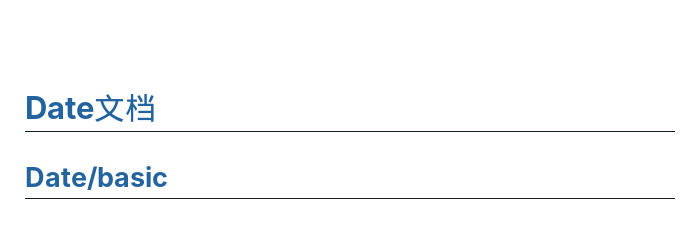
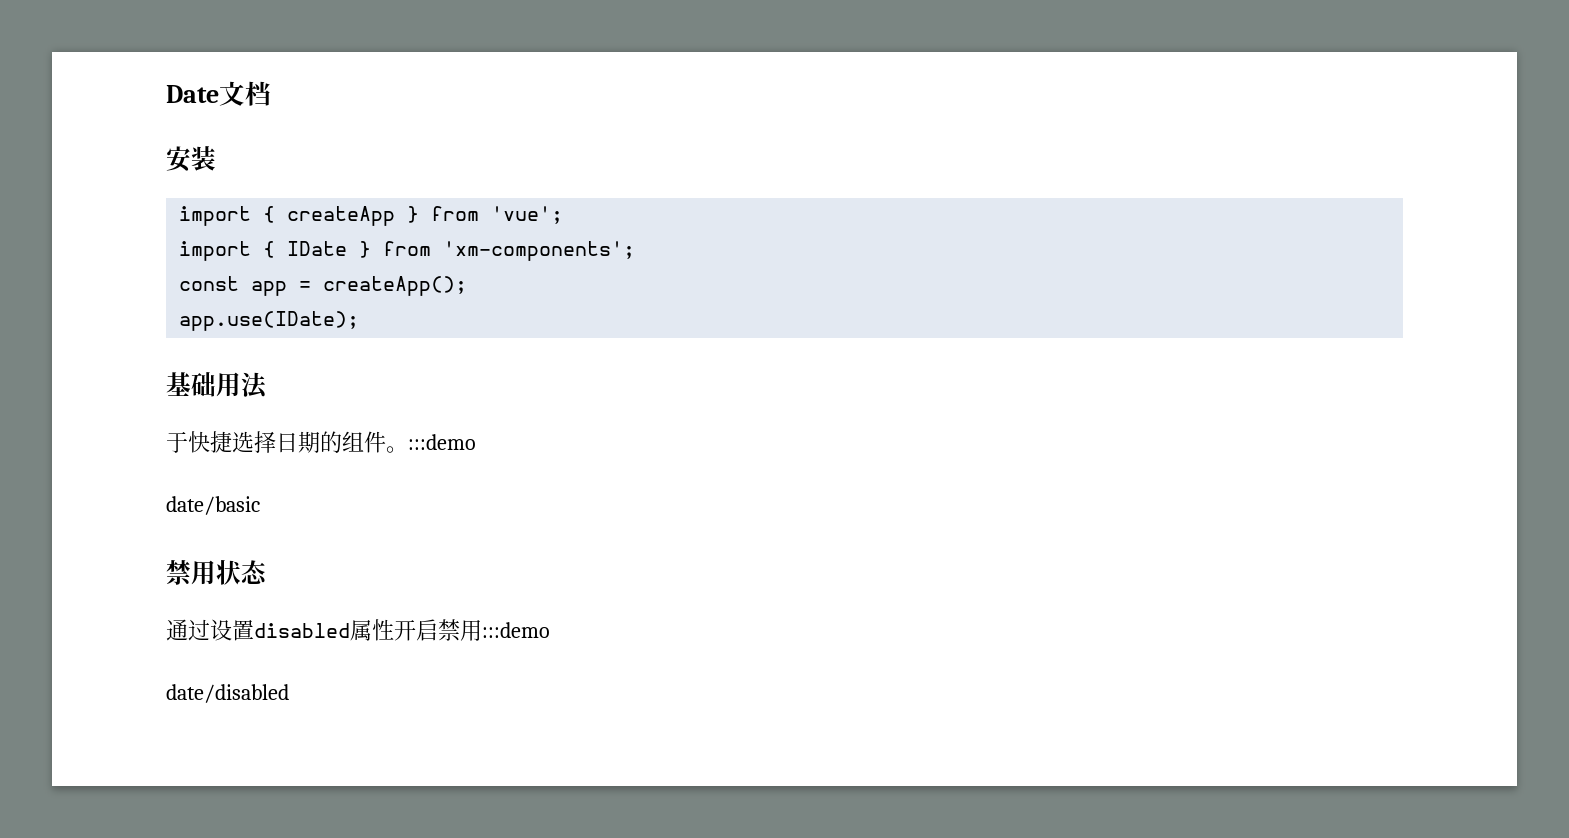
- Date/basic
+ 安装
+ import { createApp } from 'vue';
+ import { IDate } from 'xm-components';
+ const app = createApp();
+ app.use(IDate);
+ 基础用法
+ 于快捷选择日期的组件。:::demo
+ date/basic
+ 禁用状态
+ 通过设置disabled属性开启禁用:::demo
+ date/disabled

